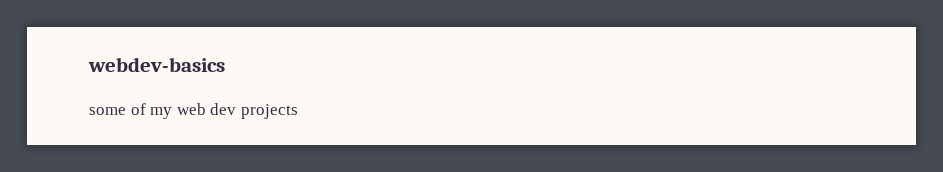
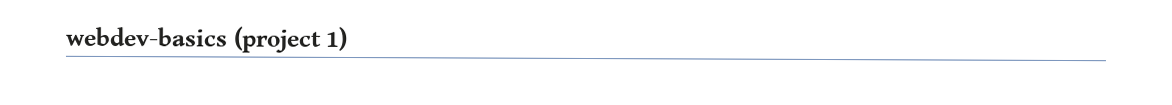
- webdev-basics
- some of my web dev projects
+ webdev-basics (project 1)

